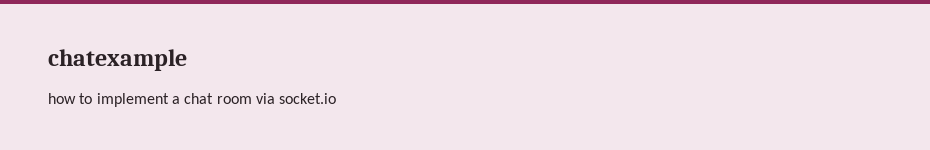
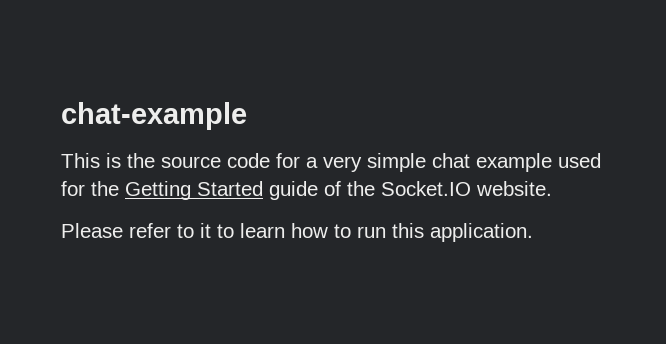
- chatexample
- how to implement a chat room via socket.io
+ chat-example
+ This is the source code for a very simple chat example used for the Getting Started guide of the Socket.IO website.
+ Please refer to it to learn how to run this application.

